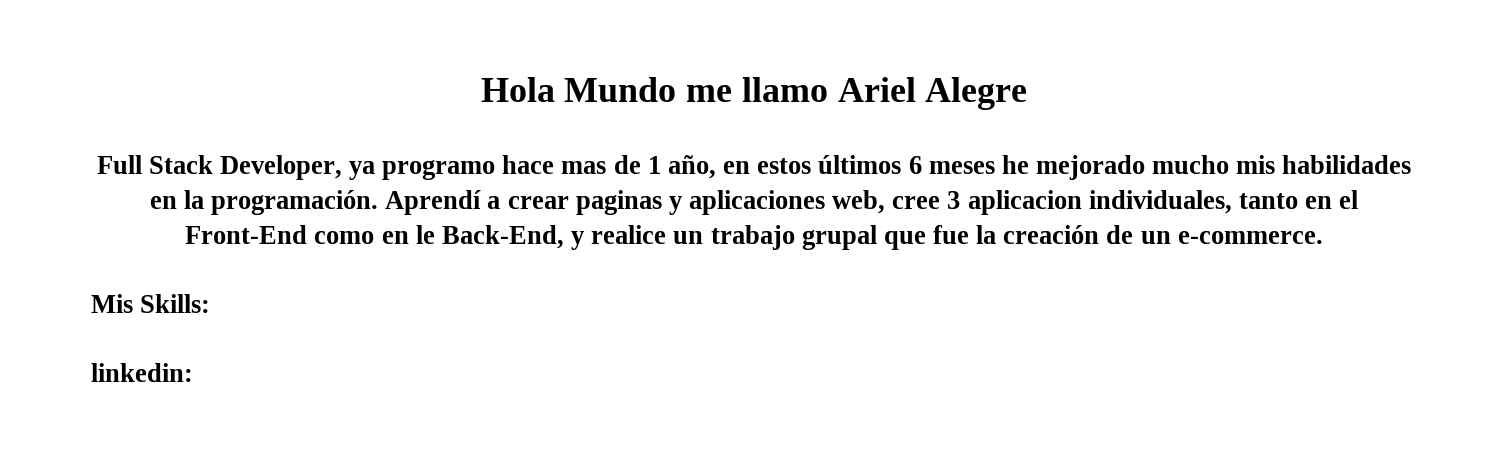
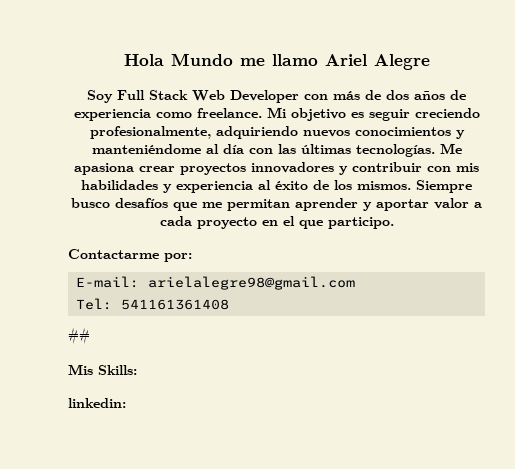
- Full Stack Developer, ya programo hace mas de 1 año, en estos últimos 6 meses he mejorado mucho mis habilidades en la programación. Aprendí a crear paginas y aplicaciones web, cree 3 aplicacion individuales, tanto en el Front-End como en le Back-End, y realice un trabajo grupal que fue la creación de un e-commerce.
+ Soy Full Stack Web Developer con más de dos años de experiencia como freelance. Mi objetivo es seguir creciendo profesionalmente, adquiriendo nuevos conocimientos y manteniéndome al día con las últimas tecnologías. Me apasiona crear proyectos innovadores y contribuir con mis habilidades y experiencia al éxito de los mismos. Siempre busco desafíos que me permitan aprender y aportar valor a cada proyecto en el que participo.
+ Contactarme por:
+ E-mail: arielalegre98@gmail.com
+ Tel: 541161361408
+ ##

